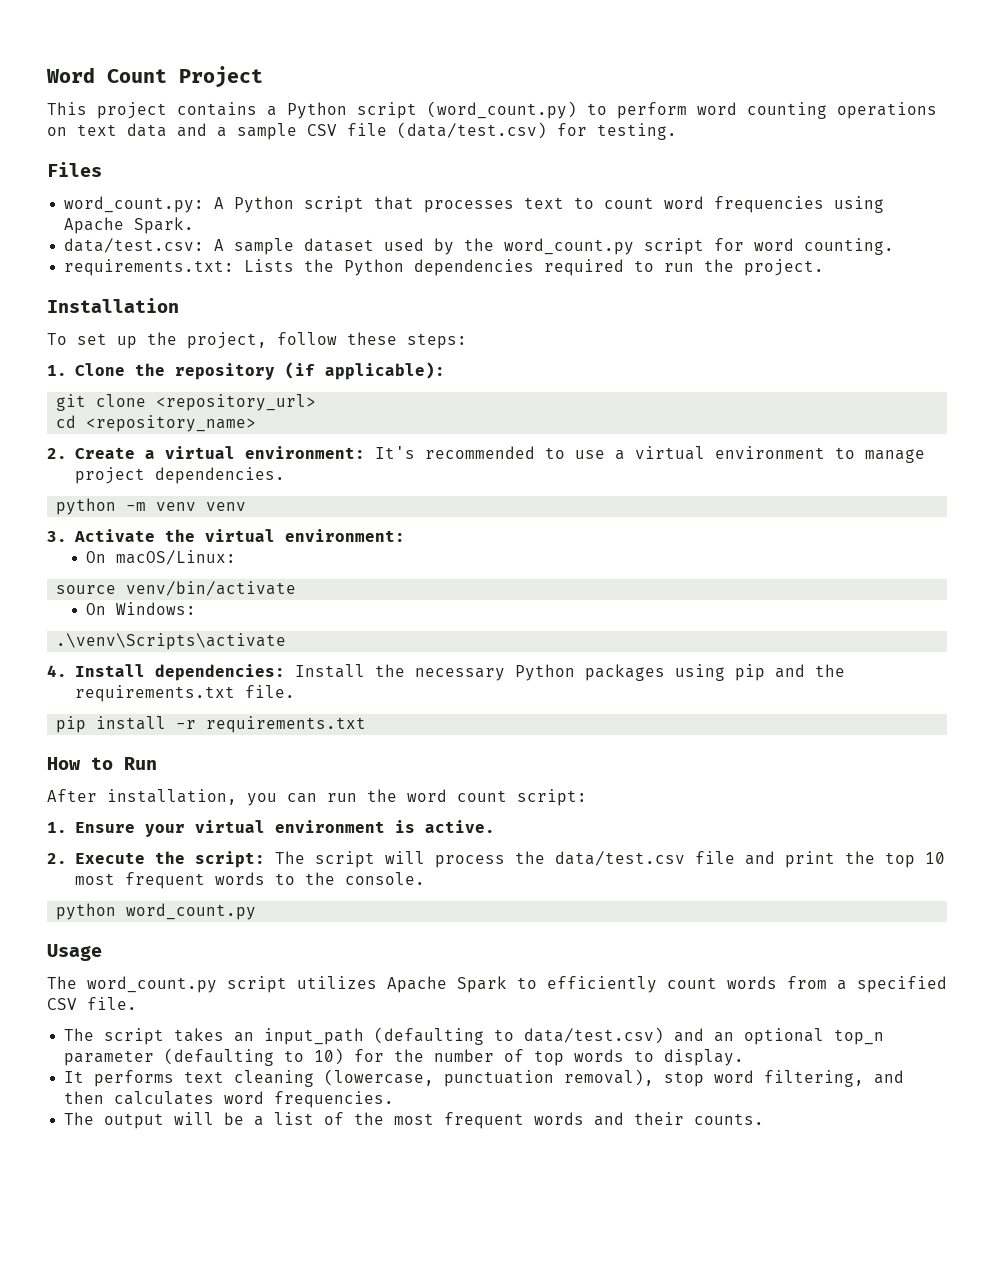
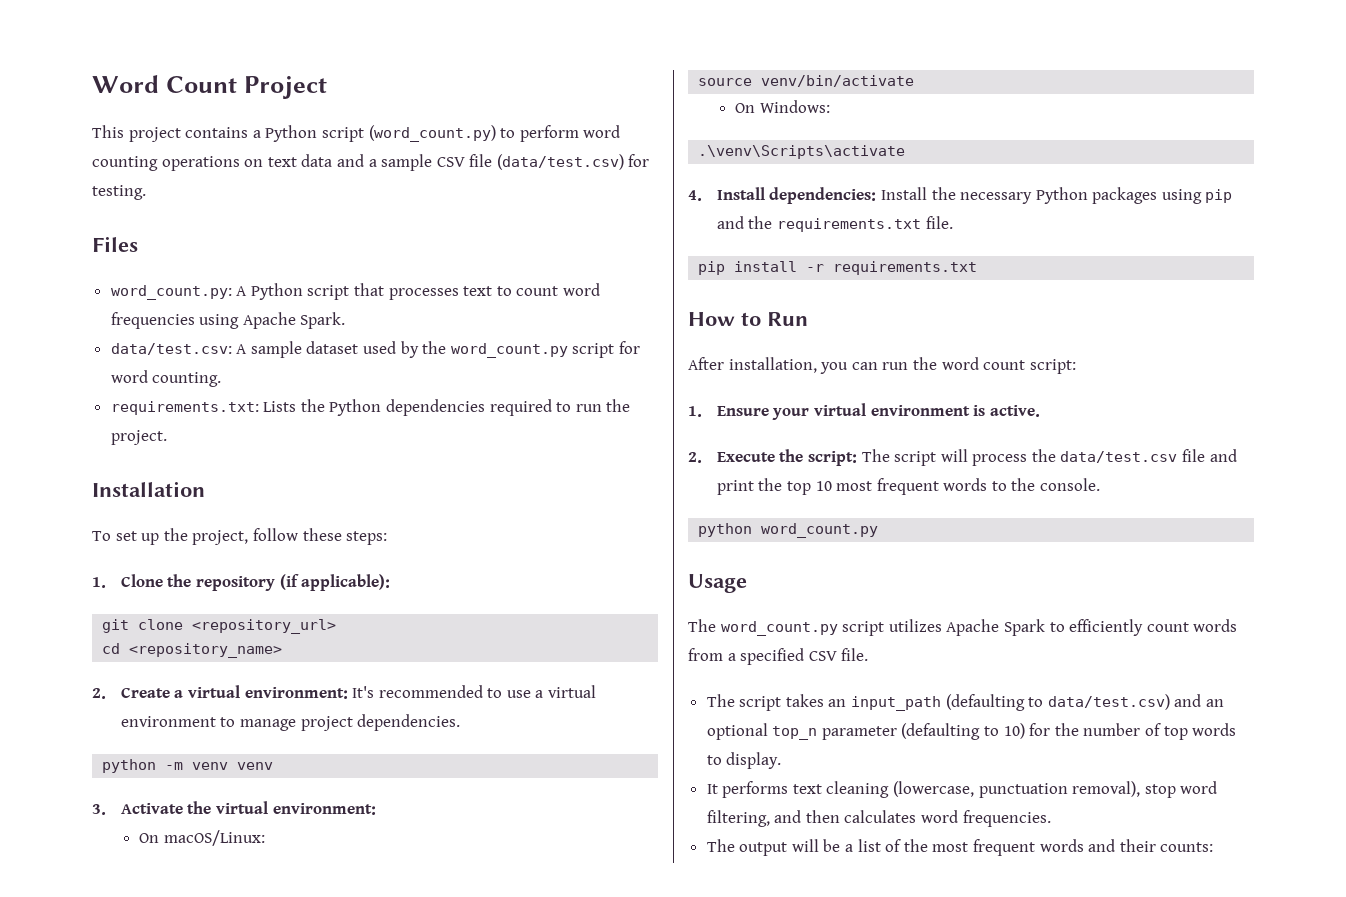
- The output will be a list of the most frequent words and their counts.
+ The output will be a list of the most frequent words and their counts:

